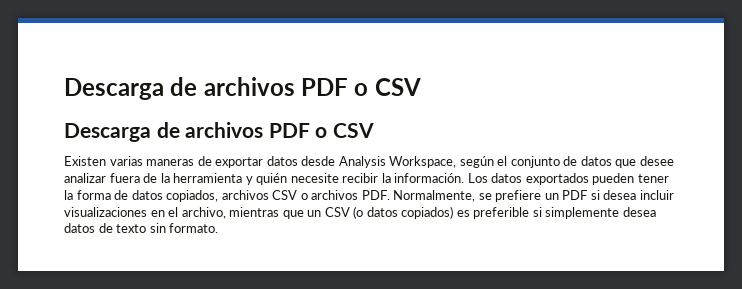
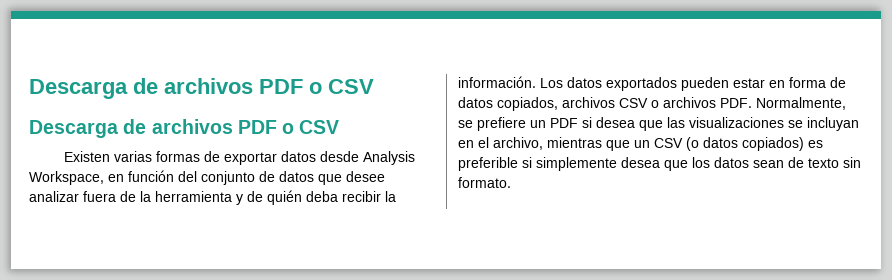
- Existen varias maneras de exportar datos desde Analysis Workspace, según el conjunto de datos que desee analizar fuera de la herramienta y quién necesite recibir la información.
+ Existen varias formas de exportar datos desde Analysis Workspace, en función del conjunto de datos que desee analizar fuera de la herramienta y de quién deba recibir la información.
- Los datos exportados pueden tener la forma de datos copiados, archivos CSV o archivos PDF. Normalmente, se prefiere un PDF si desea incluir visualizaciones en el archivo, mientras que un CSV (o datos copiados) es preferible si simplemente desea datos de texto sin formato.
+ Los datos exportados pueden estar en forma de datos copiados, archivos CSV o archivos PDF. Normalmente, se prefiere un PDF si desea que las visualizaciones se incluyan en el archivo, mientras que un CSV (o datos copiados) es preferible si simplemente desea que los datos sean de texto sin formato.

